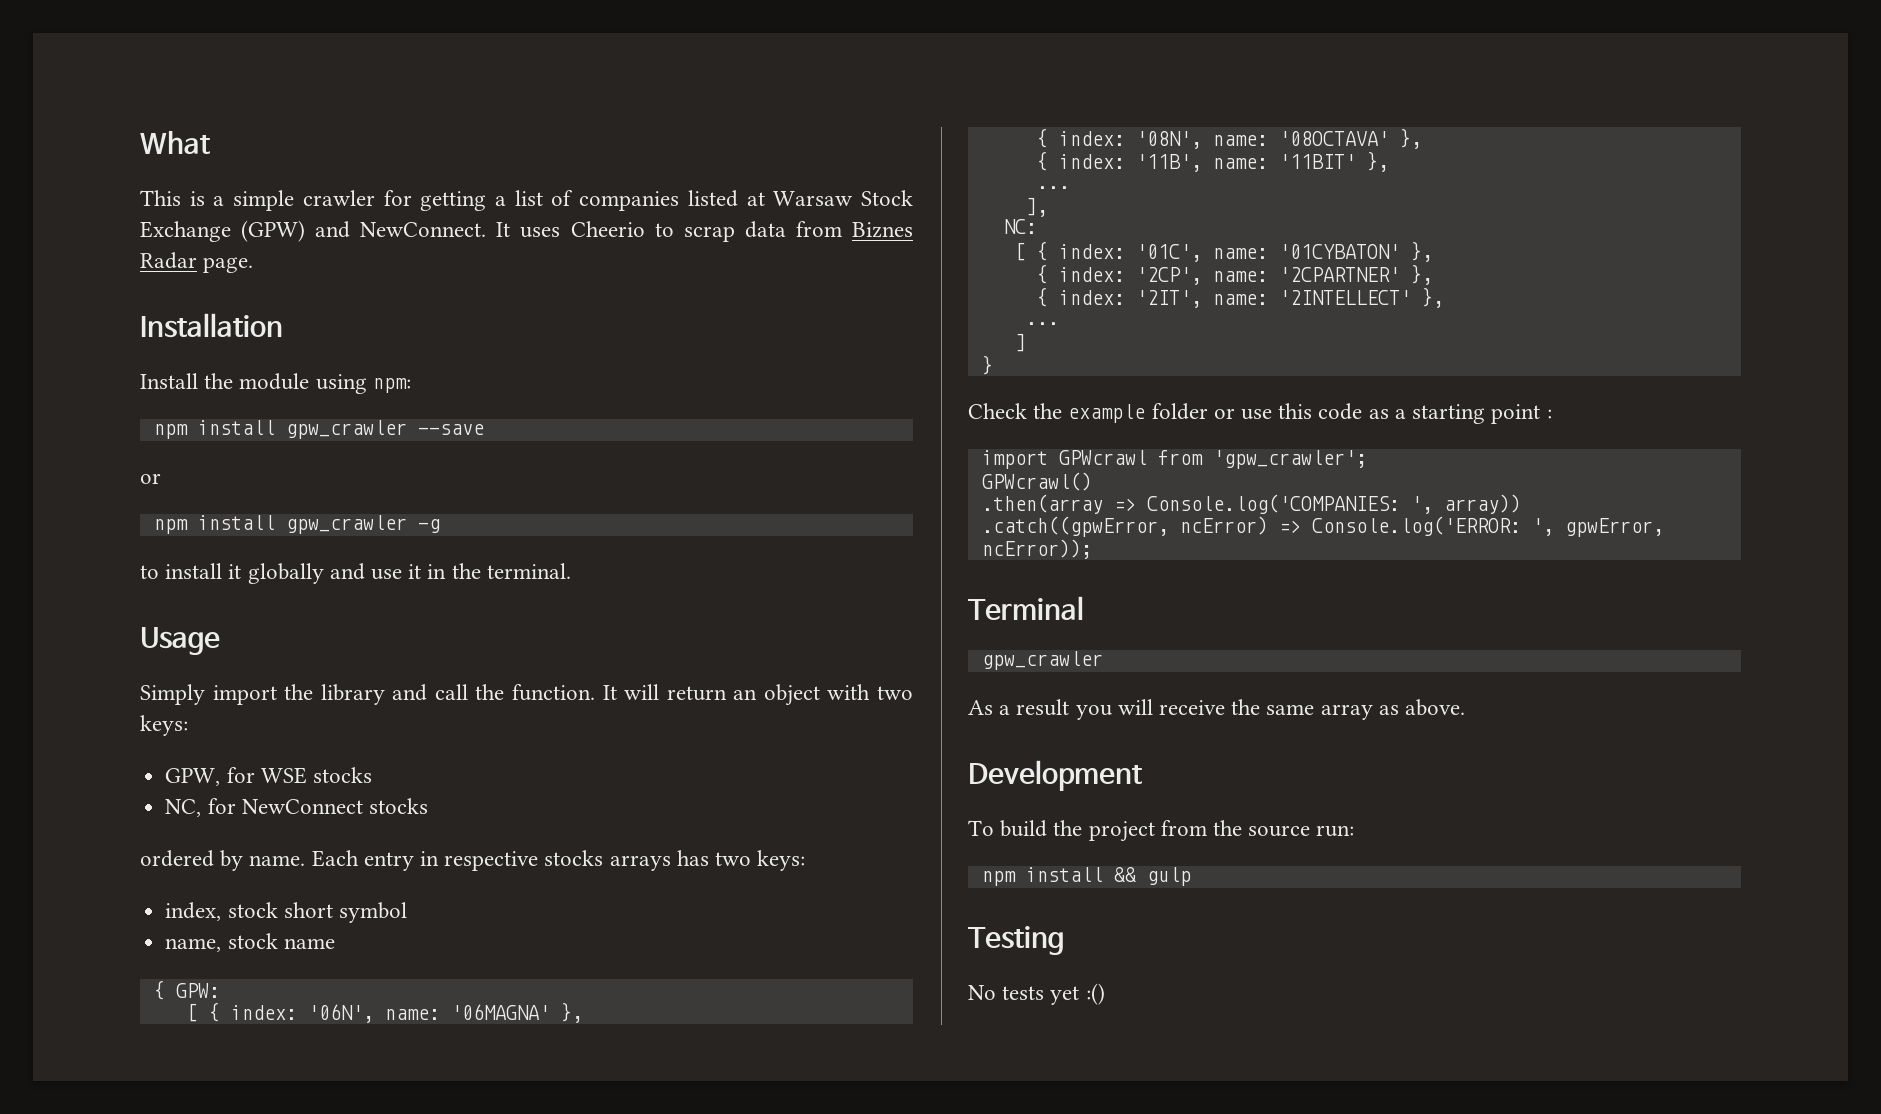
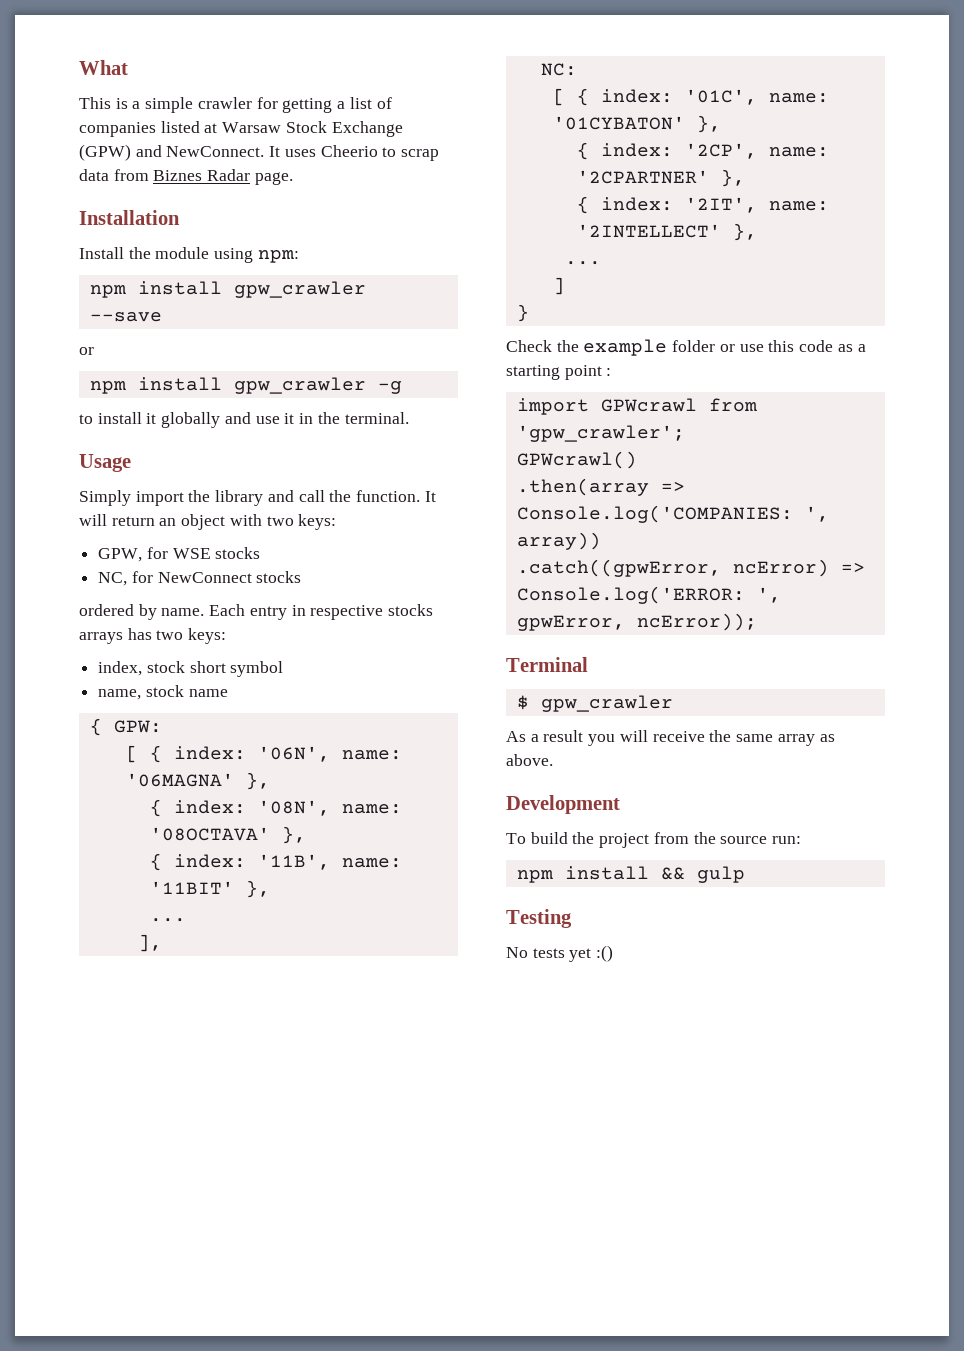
  Terminal
- gpw_crawler
+ $ gpw_crawler

